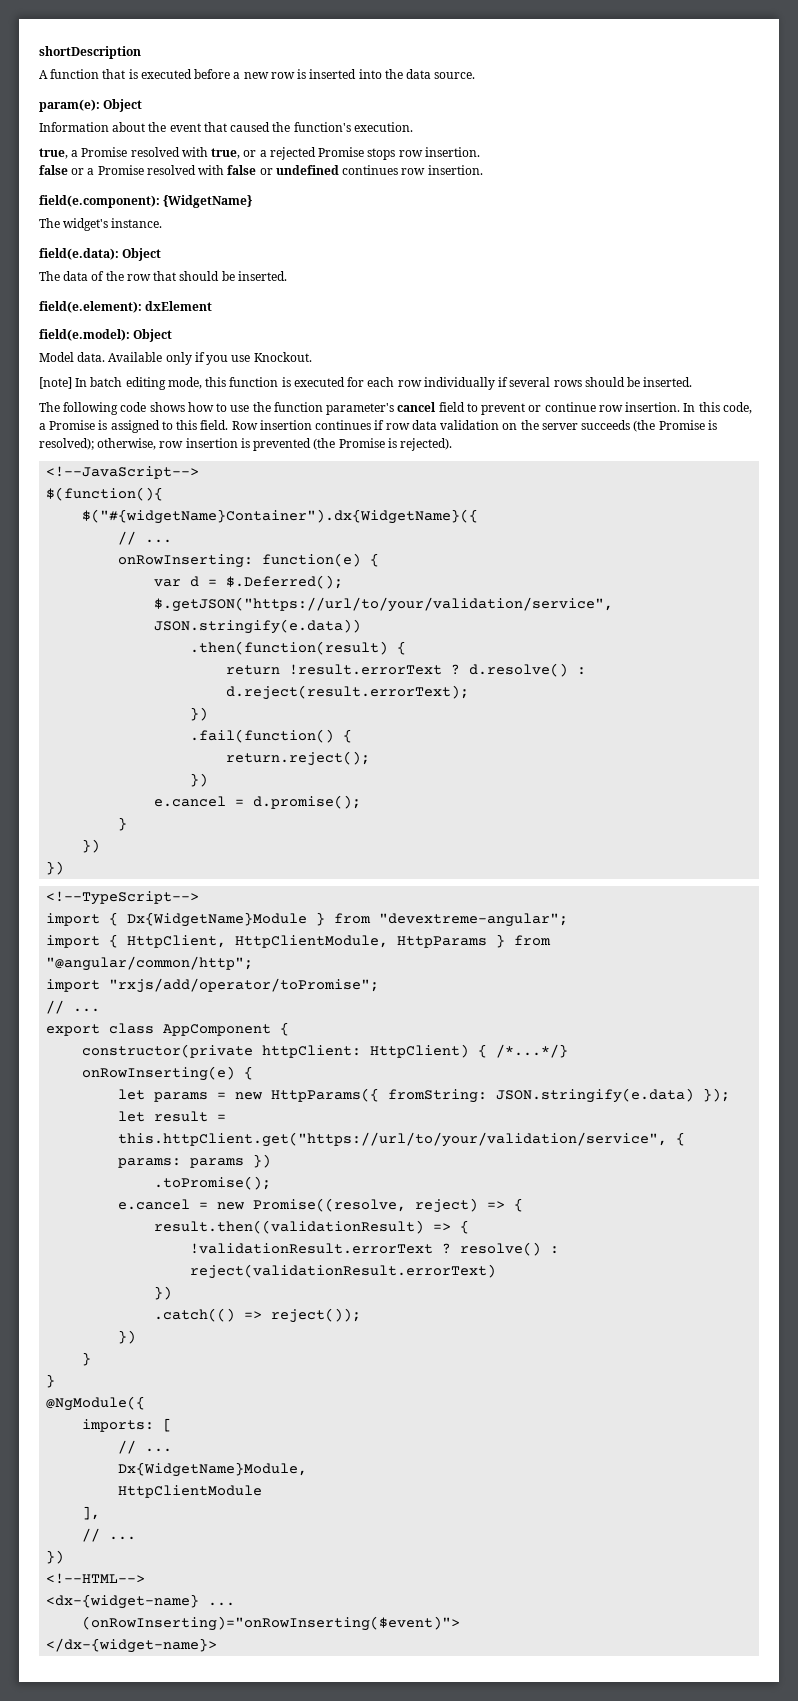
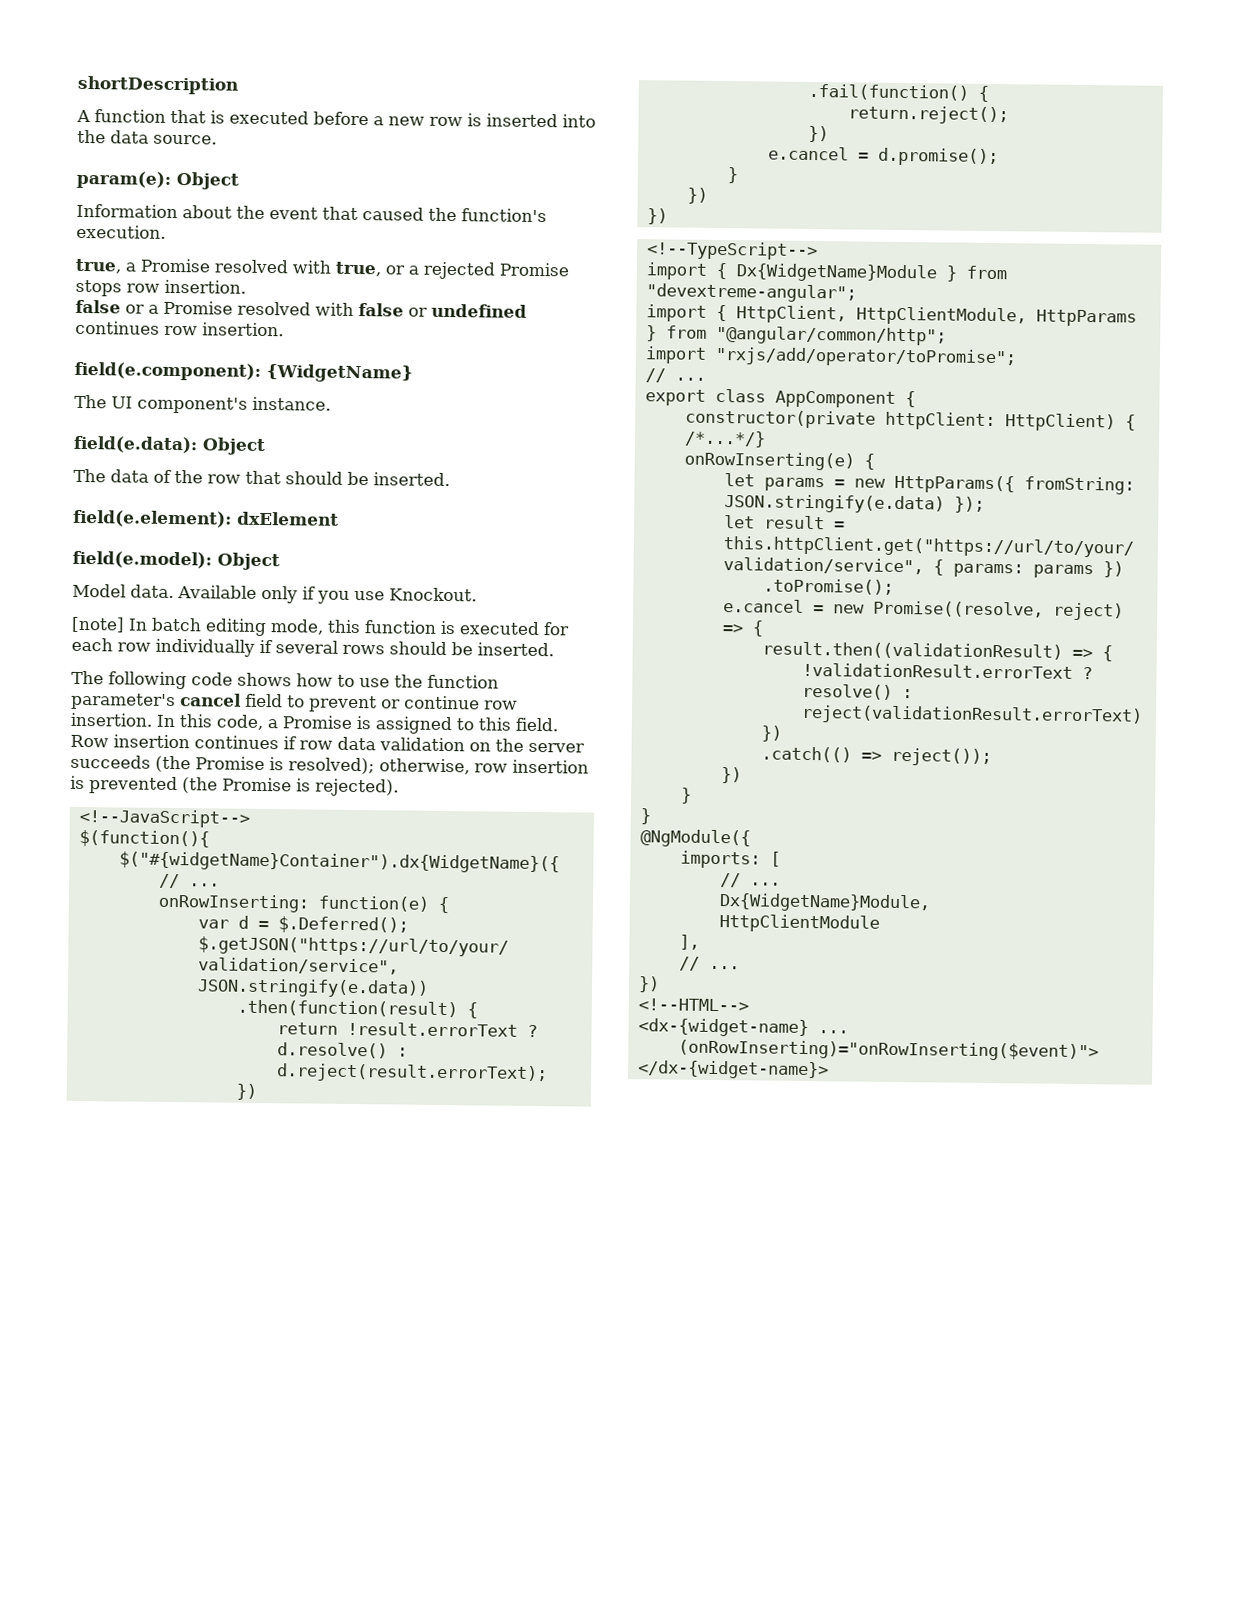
- The widget's instance.
+ The UI component's instance.

